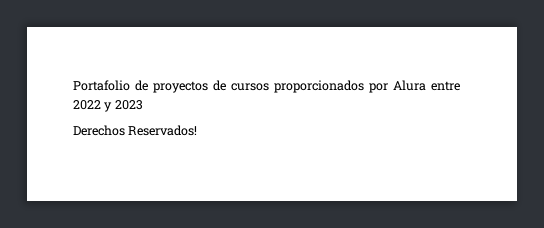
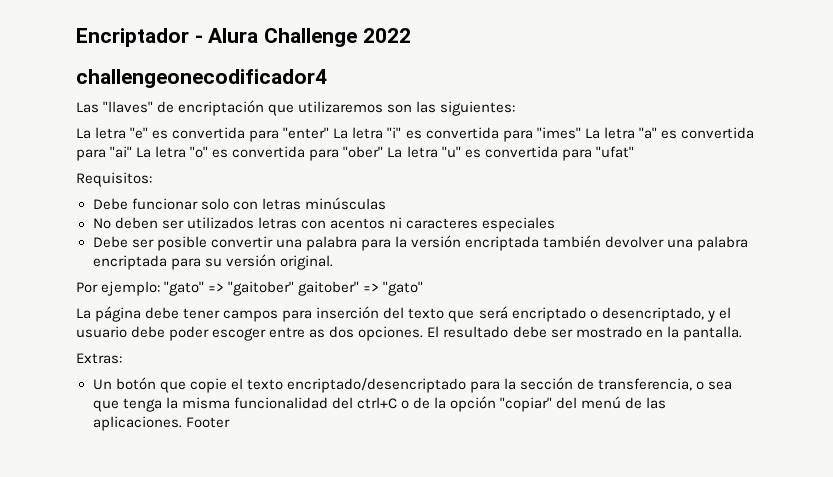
- Portafolio de proyectos de cursos proporcionados por Alura entre 2022 y 2023
- Derechos Reservados!
+ Encriptador - Alura Challenge 2022
+ challengeonecodificador4
+ Las "llaves" de encriptación que utilizaremos son las siguientes:
+ La letra "e" es convertida para "enter" La letra "i" es convertida para "imes" La letra "a" es convertida para "ai" La letra "o" es convertida para "ober" La letra "u" es convertida para "ufat"
+ Requisitos:
+ Debe funcionar solo con letras minúsculas
+ No deben ser utilizados letras con acentos ni caracteres especiales
+ Debe ser posible convertir una palabra para la versión encriptada también devolver una palabra encriptada para su versión original.
+ Por ejemplo: "gato" => "gaitober" gaitober" => "gato"
+ La página debe tener campos para inserción del texto que será encriptado o desencriptado, y el usuario debe poder escoger entre as dos opciones. El resultado debe ser mostrado en la pantalla.
+ Extras:
+ Un botón que copie el texto encriptado/desencriptado para la sección de transferencia, o sea que tenga la misma funcionalidad del ctrl+C o de la opción "copiar" del menú de las aplicaciones. Footer

